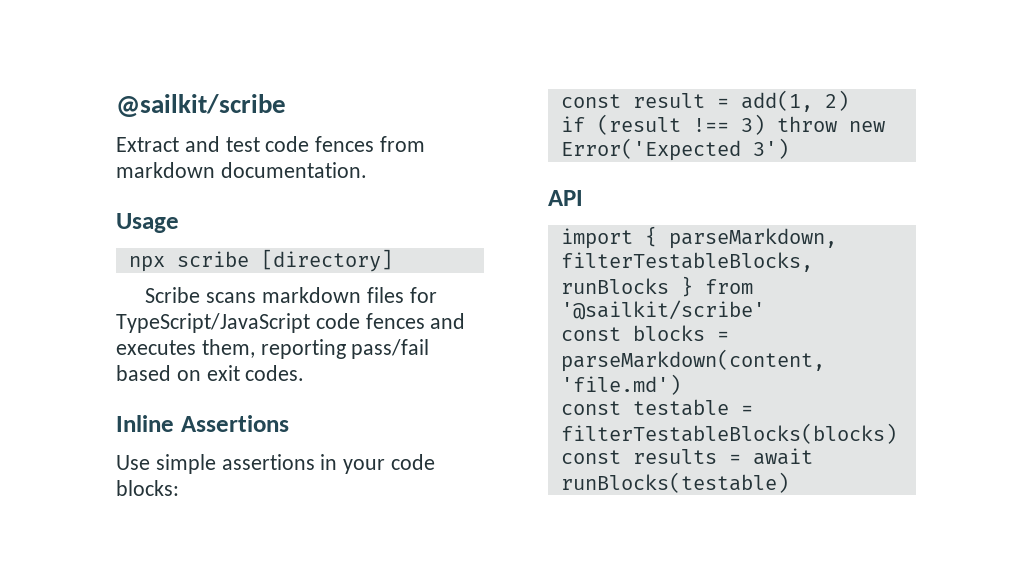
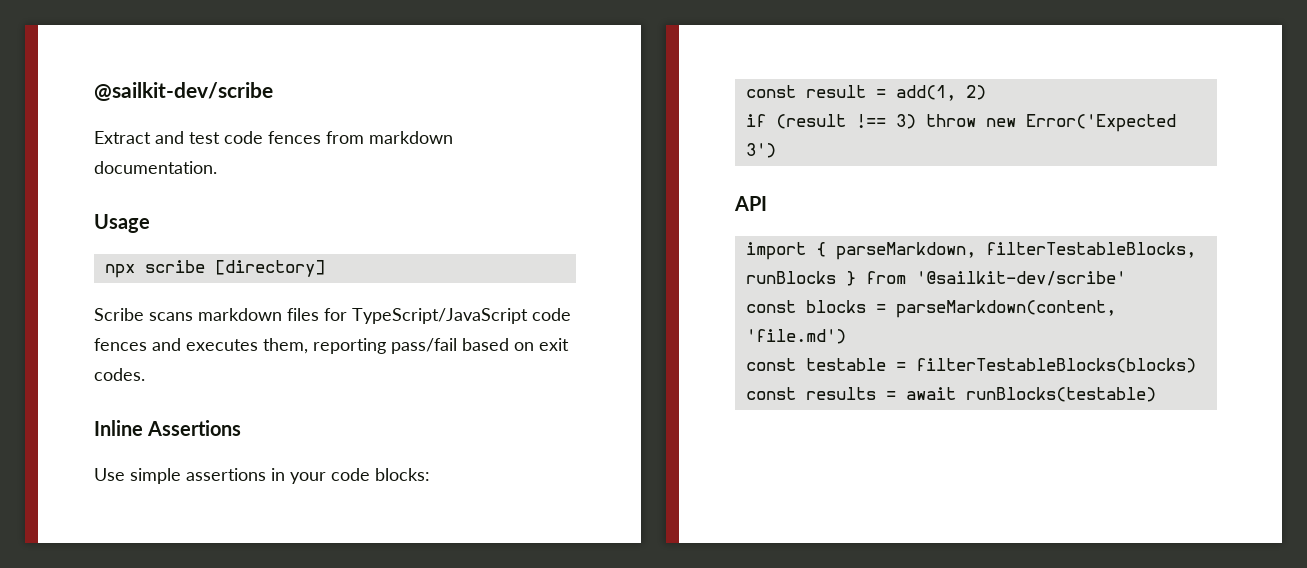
- @sailkit/scribe
+ @sailkit-dev/scribe
- import { parseMarkdown, filterTestableBlocks, runBlocks } from '@sailkit/scribe'
+ import { parseMarkdown, filterTestableBlocks, runBlocks } from '@sailkit-dev/scribe'

